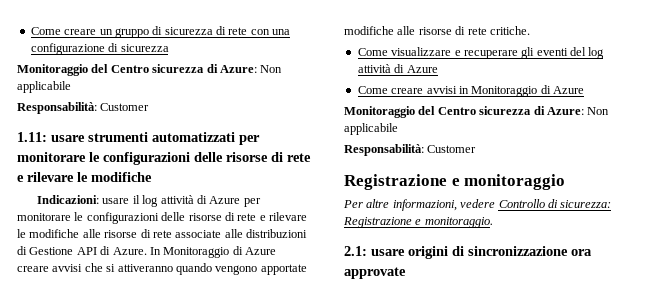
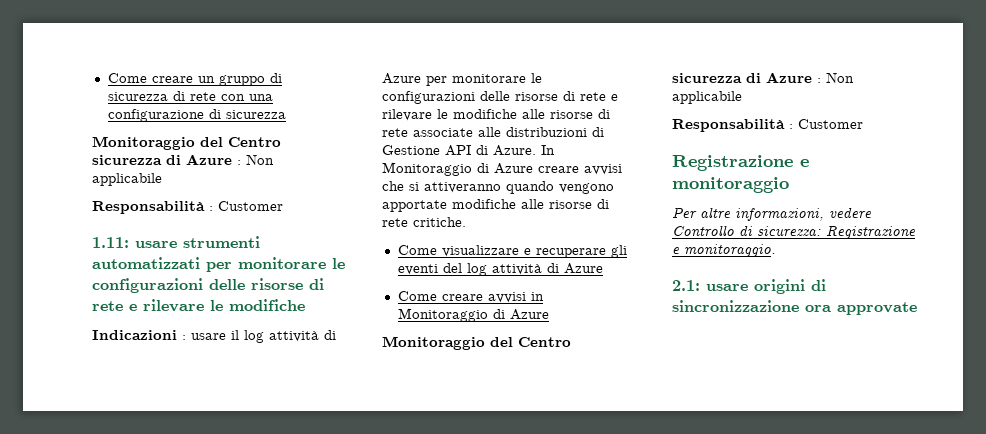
  Come creare un gruppo di sicurezza di rete con una configurazione di sicurezza
- Monitoraggio del Centro sicurezza di Azure: Non applicabile
- Responsabilità: Customer
+ Monitoraggio del Centro sicurezza di Azure : Non applicabile
+ Responsabilità : Customer
- Indicazioni: usare il log attività di Azure per monitorare le configurazioni delle risorse di rete e rilevare le modifiche alle risorse di rete associate alle distribuzioni di Gestione API di Azure.
+ Indicazioni : usare il log attività di Azure per monitorare le configurazioni delle risorse di rete e rilevare le modifiche alle risorse di rete associate alle distribuzioni di Gestione API di Azure.
  Come creare avvisi in Monitoraggio di Azure
- Monitoraggio del Centro sicurezza di Azure: Non applicabile
- Responsabilità: Customer
+ Monitoraggio del Centro sicurezza di Azure : Non applicabile
+ Responsabilità : Customer

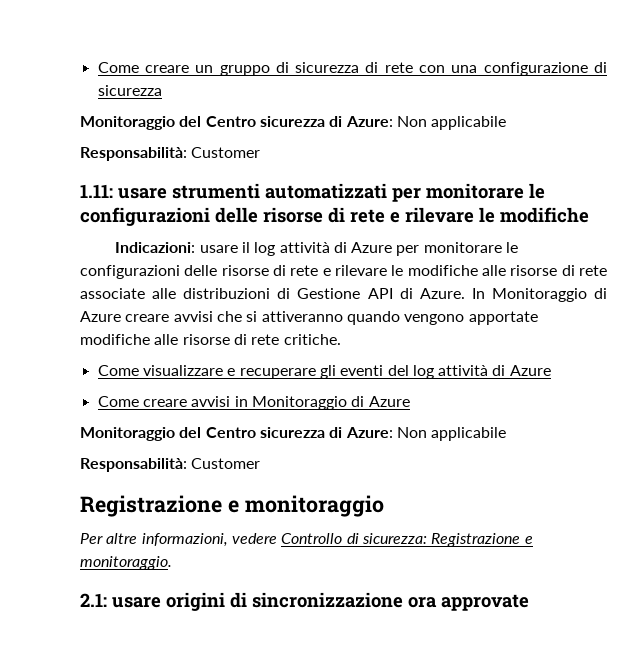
  Come creare un gruppo di sicurezza di rete con una configurazione di sicurezza
- Monitoraggio del Centro sicurezza di Azure : Non applicabile
- Responsabilità : Customer
+ Monitoraggio del Centro sicurezza di Azure: Non applicabile
+ Responsabilità: Customer
- Indicazioni : usare il log attività di Azure per monitorare le configurazioni delle risorse di rete e rilevare le modifiche alle risorse di rete associate alle distribuzioni di Gestione API di Azure.
+ Indicazioni: usare il log attività di Azure per monitorare le configurazioni delle risorse di rete e rilevare le modifiche alle risorse di rete associate alle distribuzioni di Gestione API di Azure.
  Come creare avvisi in Monitoraggio di Azure
- Monitoraggio del Centro sicurezza di Azure : Non applicabile
- Responsabilità : Customer
+ Monitoraggio del Centro sicurezza di Azure: Non applicabile
+ Responsabilità: Customer

